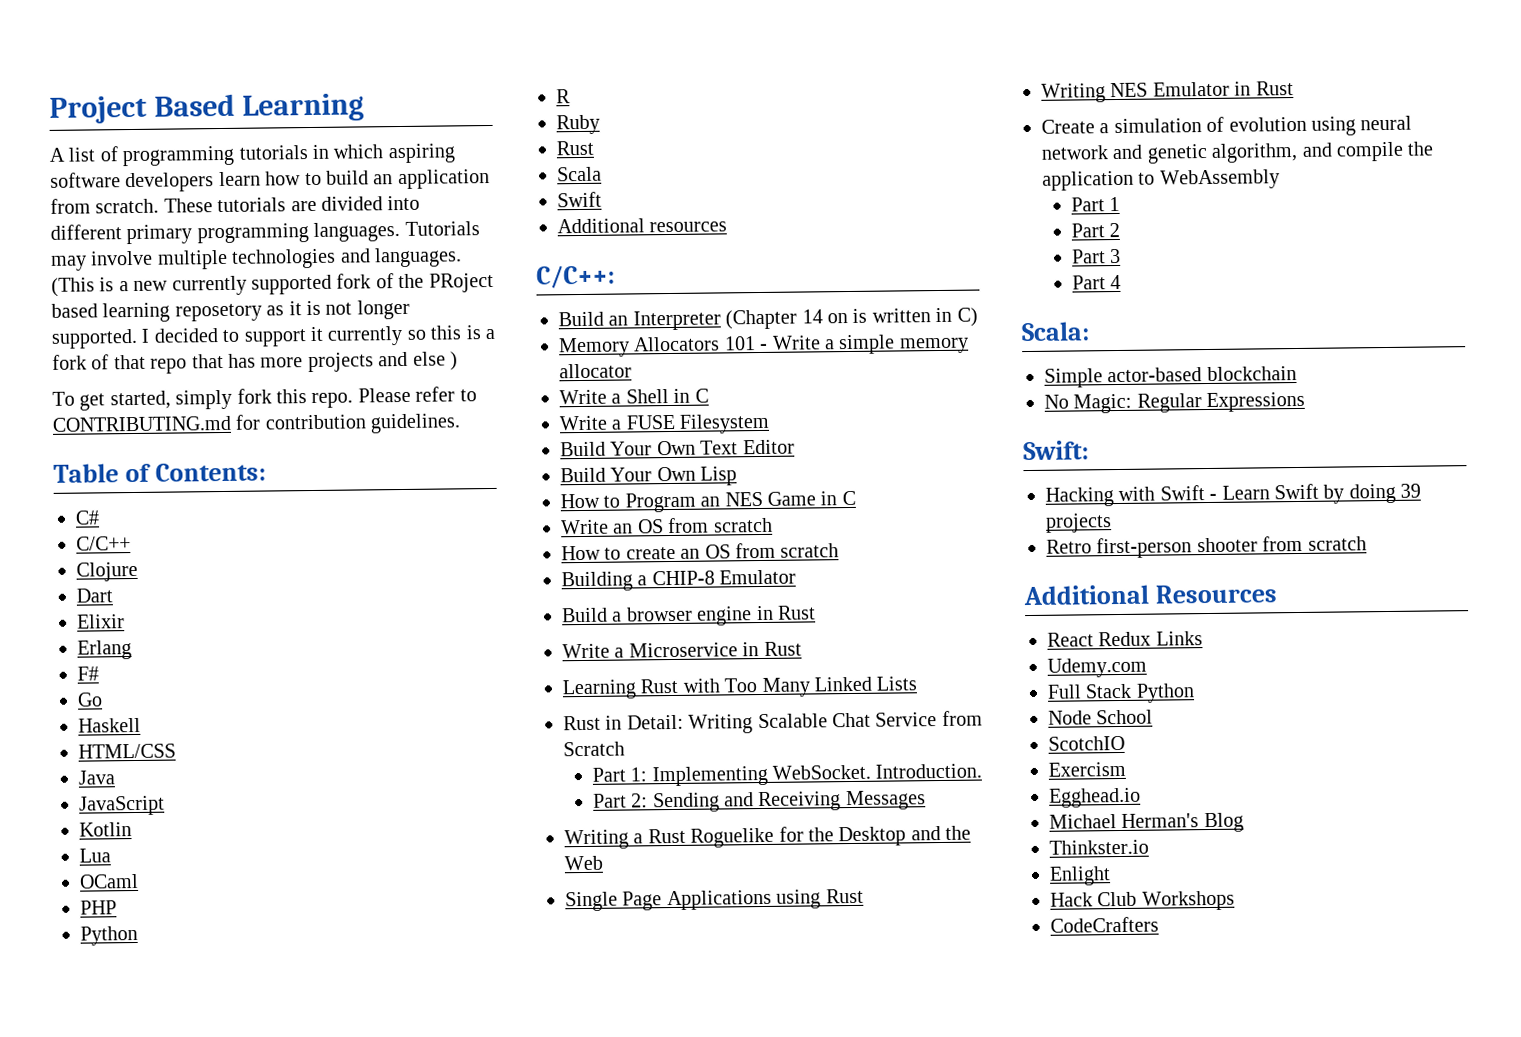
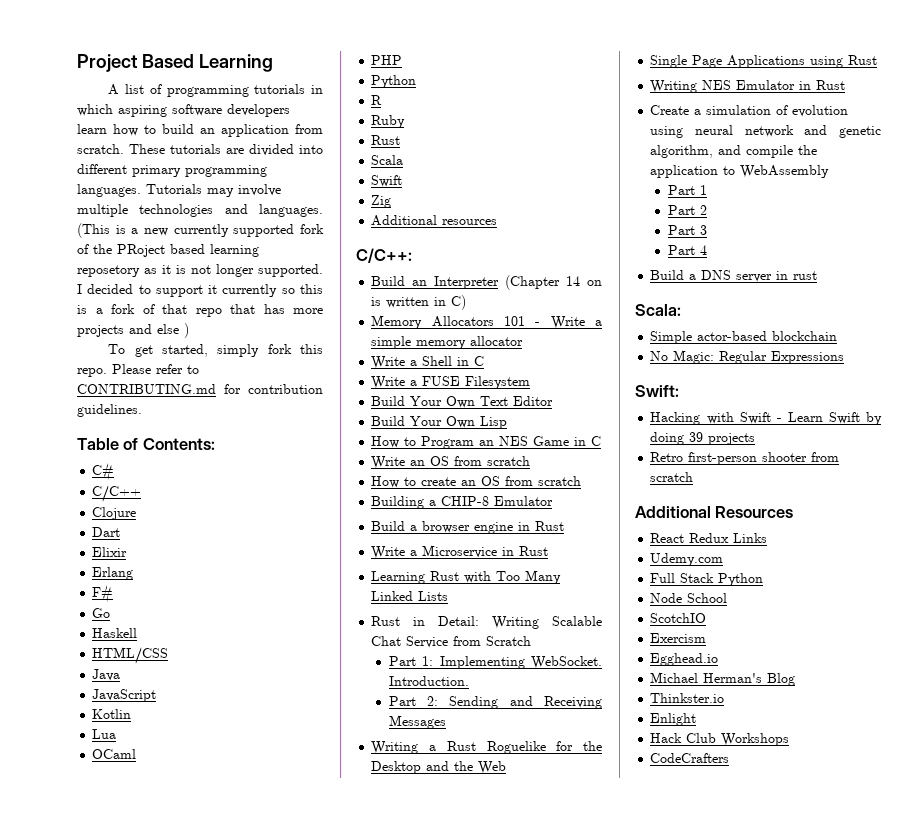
+ Zig
+ Build a DNS server in rust

